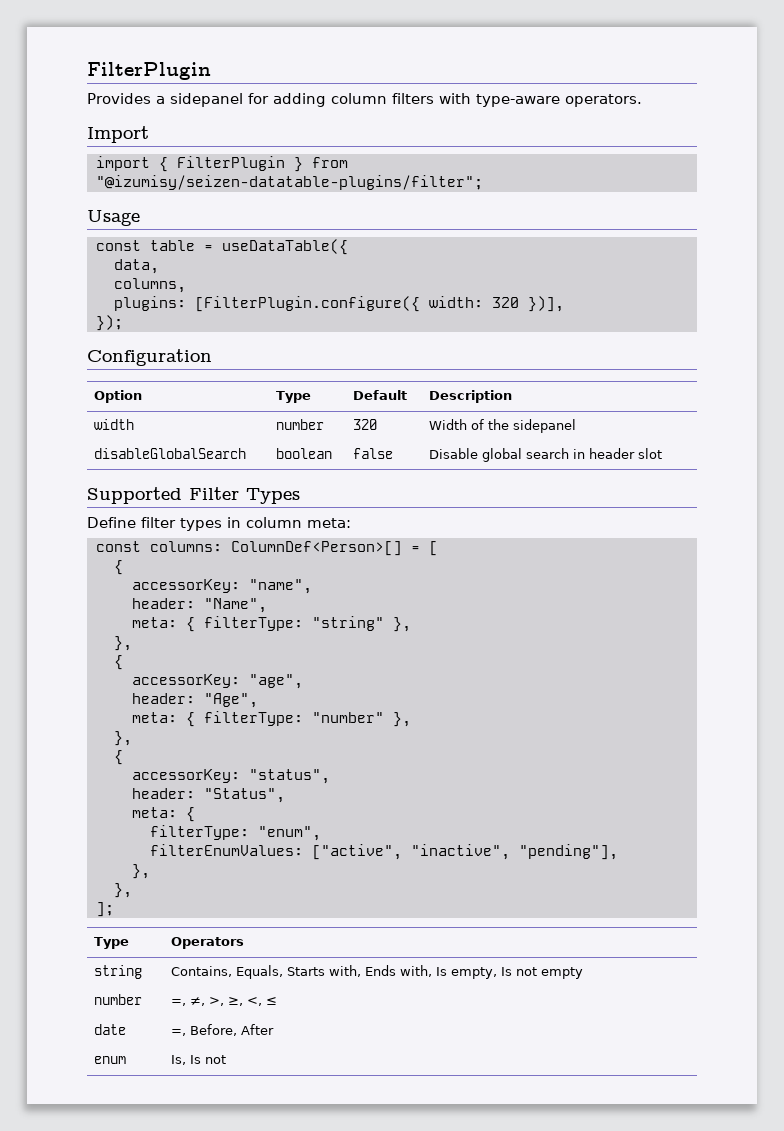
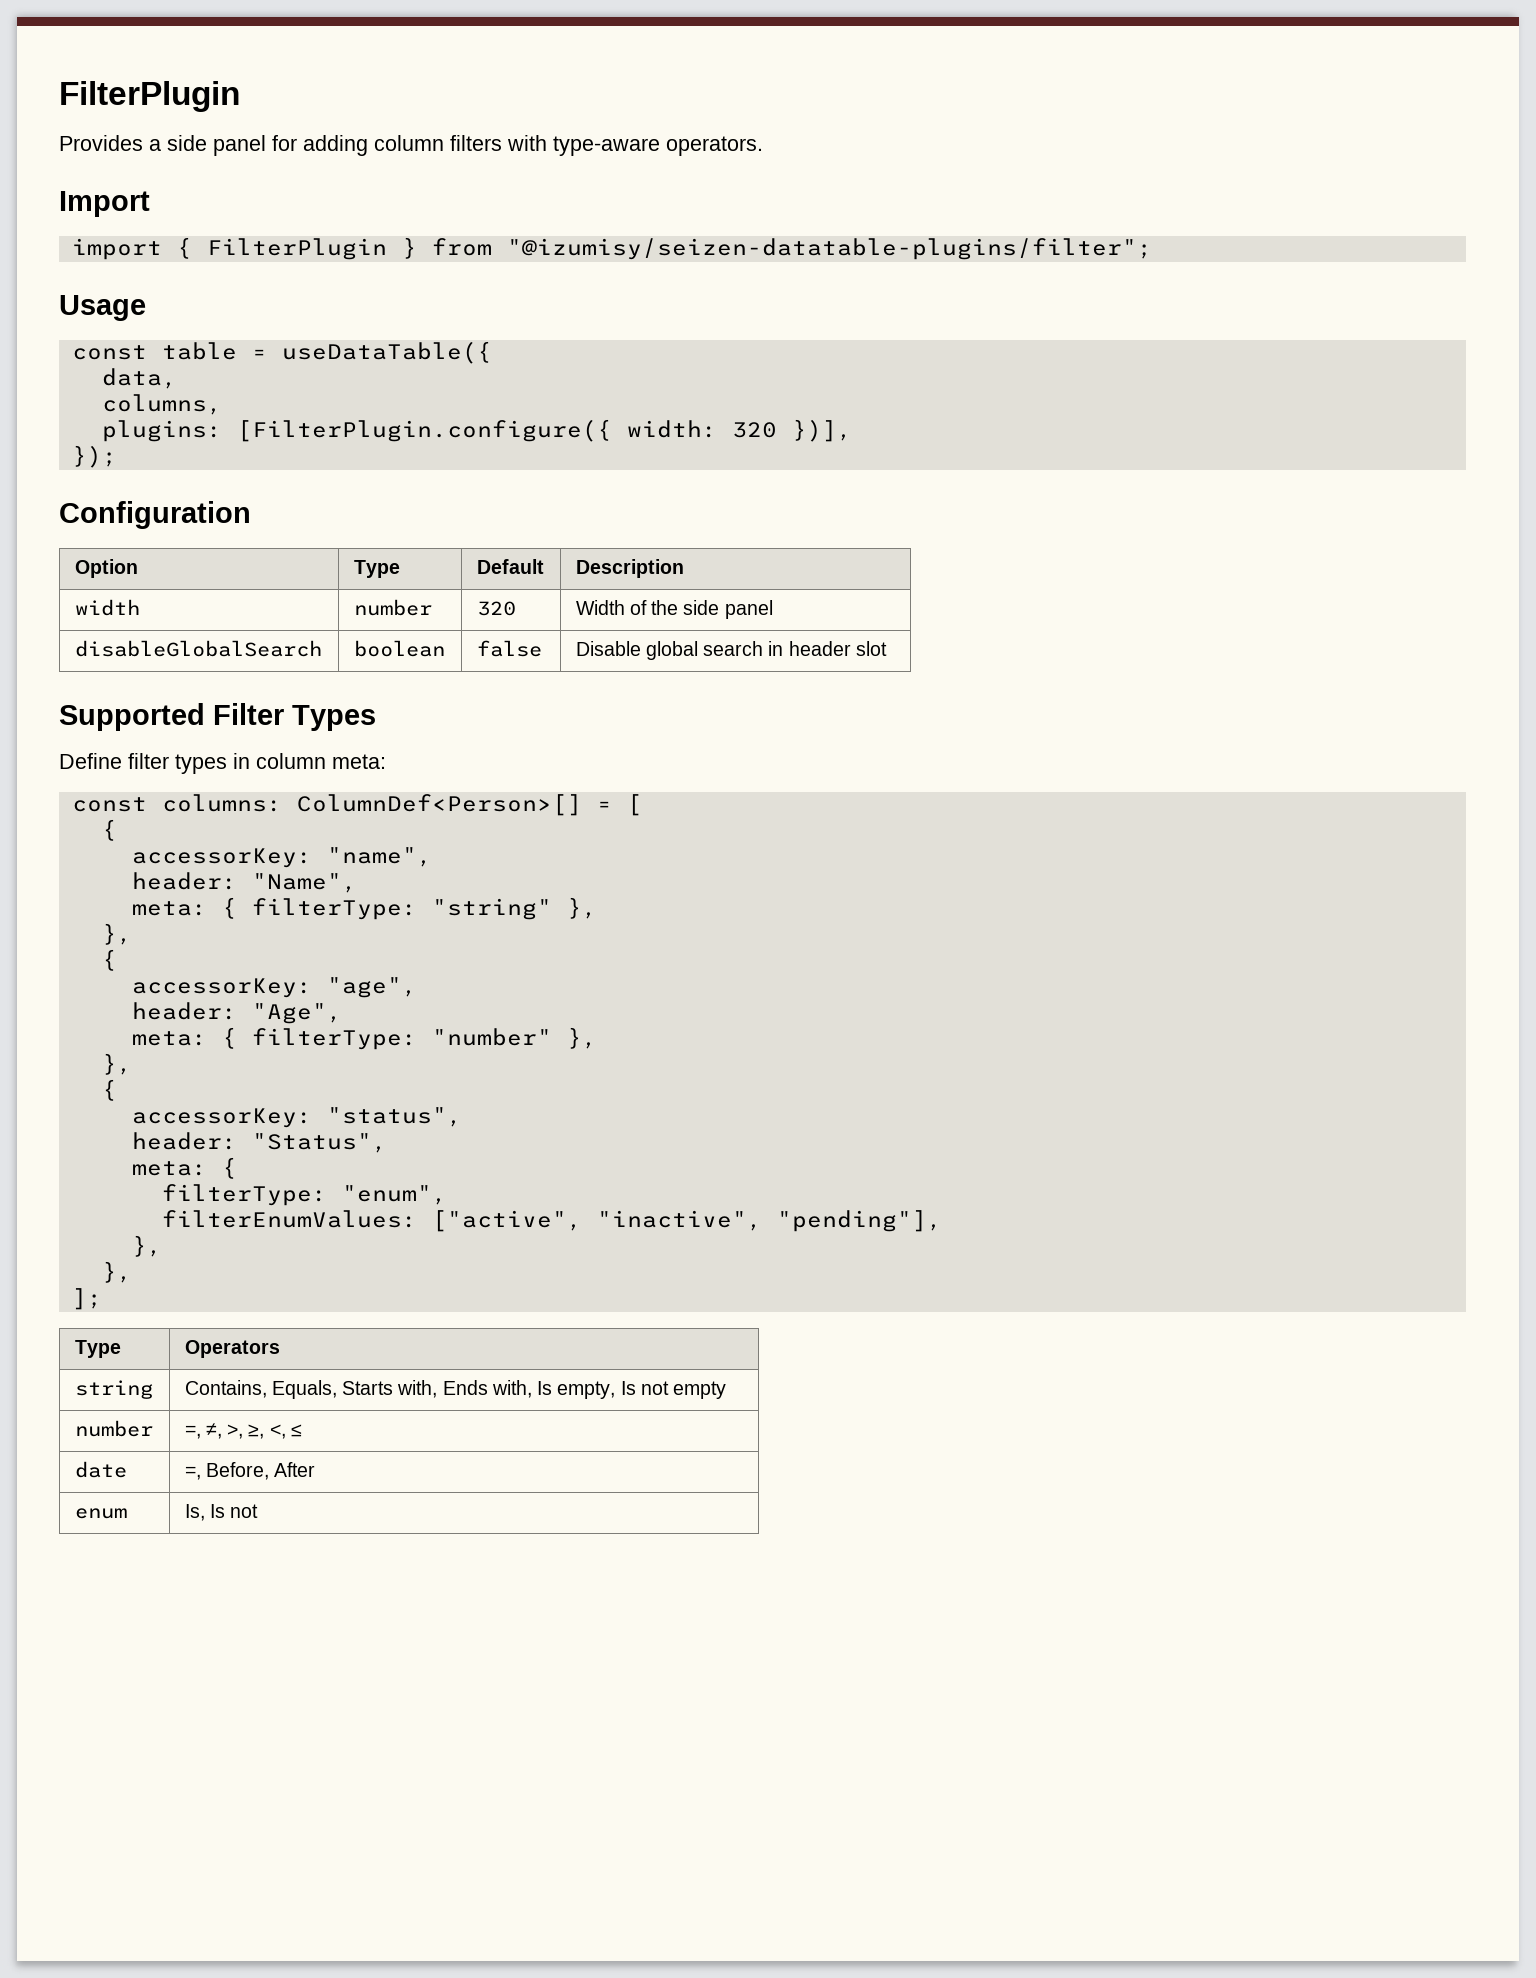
- Provides a sidepanel for adding column filters with type-aware operators.
+ Provides a side panel for adding column filters with type-aware operators.
- width | number | 320 | Width of the sidepanel
+ width | number | 320 | Width of the side panel

